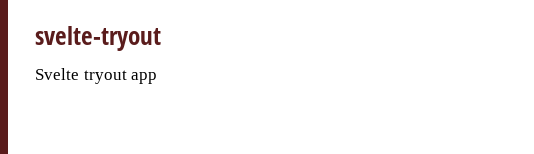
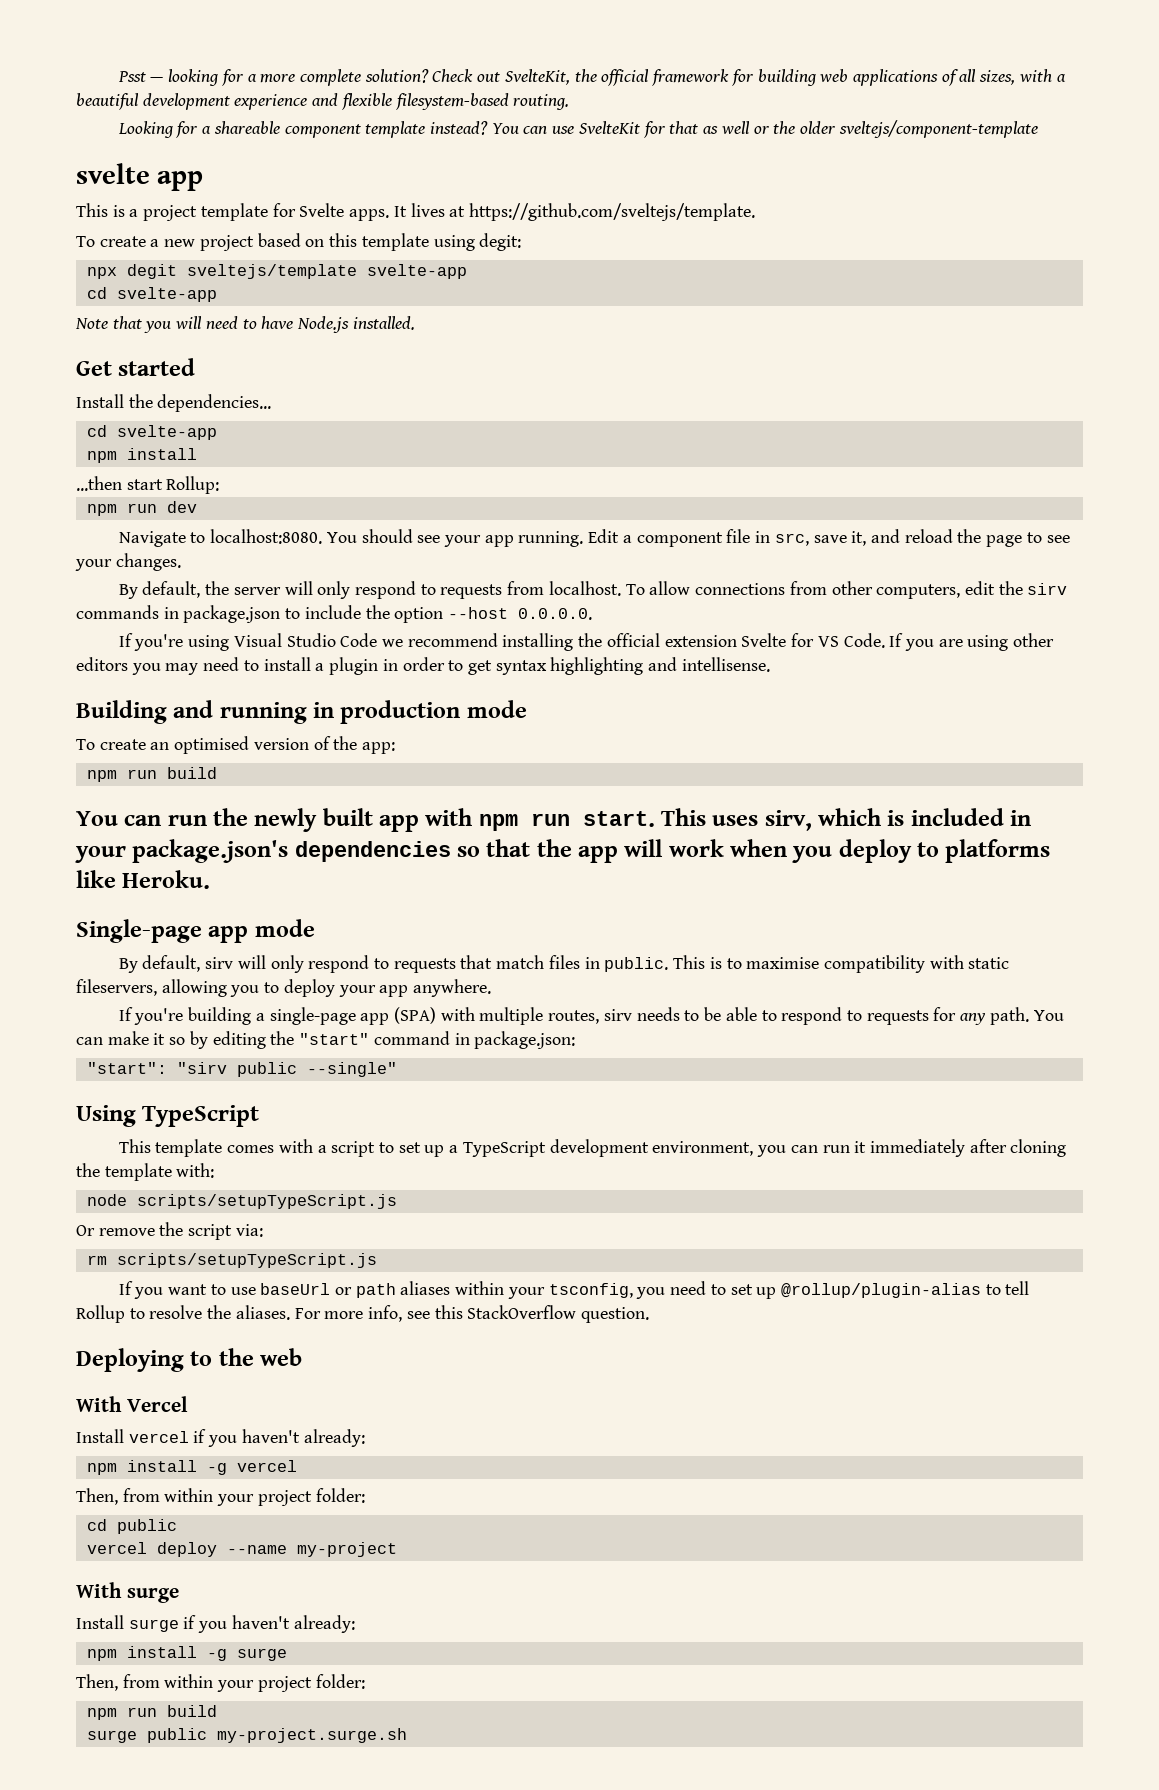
- svelte-tryout
- Svelte tryout app
+ Psst — looking for a more complete solution? Check out SvelteKit, the official framework for building web applications of all sizes, with a beautiful development experience and flexible filesystem-based routing.
+ Looking for a shareable component template instead? You can use SvelteKit for that as well or the older sveltejs/component-template
+ svelte app
+ This is a project template for Svelte apps. It lives at https://github.com/sveltejs/template.
+ To create a new project based on this template using degit:
+ npx degit sveltejs/template svelte-app
+ cd svelte-app
+ Note that you will need to have Node.js installed.
+ Get started
+ Install the dependencies...
+ cd svelte-app
+ npm install
+ ...then start Rollup:
+ npm run dev
+ Navigate to localhost:8080. You should see your app running. Edit a component file in src, save it, and reload the page to see your changes.
+ By default, the server will only respond to requests from localhost. To allow connections from other computers, edit the sirv commands in package.json to include the option --host 0.0.0.0.
+ If you're using Visual Studio Code we recommend installing the official extension Svelte for VS Code. If you are using other editors you may need to install a plugin in order to get syntax highlighting and intellisense.
+ Building and running in production mode
+ To create an optimised version of the app:
+ npm run build
+ You can run the newly built app with npm run start. This uses sirv, which is included in your package.json's dependencies so that the app will work when you deploy to platforms like Heroku.
+ Single-page app mode
+ By default, sirv will only respond to requests that match files in public. This is to maximise compatibility with static fileservers, allowing you to deploy your app anywhere.
+ If you're building a single-page app (SPA) with multiple routes, sirv needs to be able to respond to requests for any path. You can make it so by editing the "start" command in package.json:
+ "start": "sirv public --single"
+ Using TypeScript
+ This template comes with a script to set up a TypeScript development environment, you can run it immediately after cloning the template with:
+ node scripts/setupTypeScript.js
+ Or remove the script via:
+ rm scripts/setupTypeScript.js
+ If you want to use baseUrl or path aliases within your tsconfig, you need to set up @rollup/plugin-alias to tell Rollup to resolve the aliases. For more info, see this StackOverflow question.
+ Deploying to the web
+ With Vercel
+ Install vercel if you haven't already:
+ npm install -g vercel
+ Then, from within your project folder:
+ cd public
+ vercel deploy --name my-project
+ With surge
+ Install surge if you haven't already:
+ npm install -g surge
+ Then, from within your project folder:
+ npm run build
+ surge public my-project.surge.sh

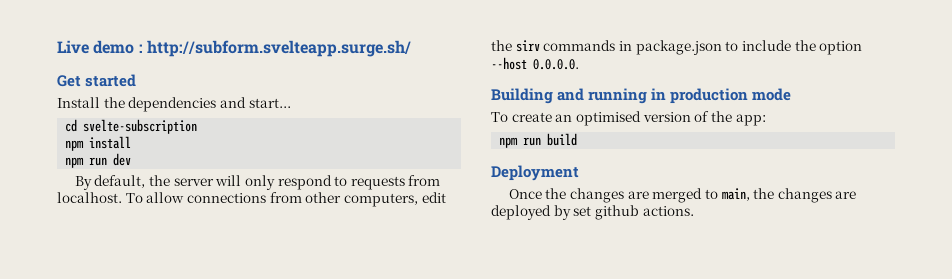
- Psst — looking for a more complete solution? Check out SvelteKit, the official framework for building web applications of all sizes, with a beautiful development experience and flexible filesystem-based routing.
- Looking for a shareable component template instead? You can use SvelteKit for that as well or the older sveltejs/component-template
- svelte app
- This is a project template for Svelte apps. It lives at https://github.com/sveltejs/template.
- To create a new project based on this template using degit:
- npx degit sveltejs/template svelte-app
- cd svelte-app
- Note that you will need to have Node.js installed.
+ Live demo : http://subform.svelteapp.surge.sh/
- Install the dependencies...
- cd svelte-app
+ Install the dependencies and start...
+ cd svelte-subscription
  npm install
- ...then start Rollup:
- Navigate to localhost:8080. You should see your app running. Edit a component file in src, save it, and reload the page to see your changes.
- If you're using Visual Studio Code we recommend installing the official extension Svelte for VS Code. If you are using other editors you may need to install a plugin in order to get syntax highlighting and intellisense.
- You can run the newly built app with npm run start. This uses sirv, which is included in your package.json's dependencies so that the app will work when you deploy to platforms like Heroku.
- Single-page app mode
- By default, sirv will only respond to requests that match files in public. This is to maximise compatibility with static fileservers, allowing you to deploy your app anywhere.
- If you're building a single-page app (SPA) with multiple routes, sirv needs to be able to respond to requests for any path. You can make it so by editing the "start" command in package.json:
- "start": "sirv public --single"
- Using TypeScript
- This template comes with a script to set up a TypeScript development environment, you can run it immediately after cloning the template with:
- node scripts/setupTypeScript.js
- Or remove the script via:
- rm scripts/setupTypeScript.js
- If you want to use baseUrl or path aliases within your tsconfig, you need to set up @rollup/plugin-alias to tell Rollup to resolve the aliases. For more info, see this StackOverflow question.
- Deploying to the web
- With Vercel
- Install vercel if you haven't already:
- npm install -g vercel
- Then, from within your project folder:
- cd public
- vercel deploy --name my-project
- With surge
- Install surge if you haven't already:
- npm install -g surge
- Then, from within your project folder:
- npm run build
- surge public my-project.surge.sh
+ Deployment
+ Once the changes are merged to main, the changes are deployed by set github actions.

